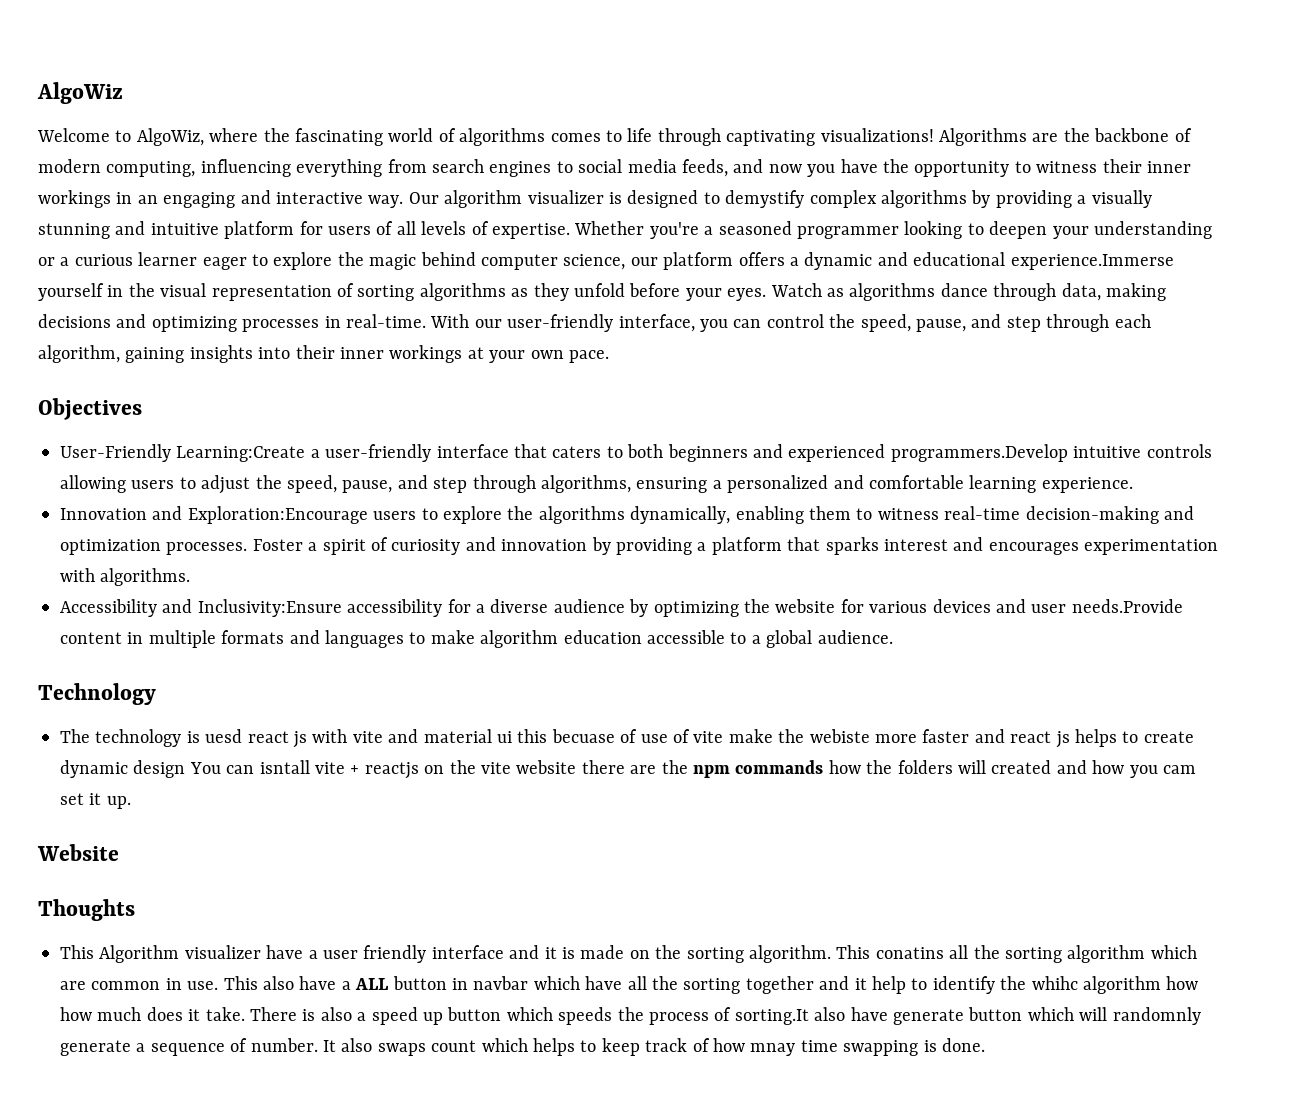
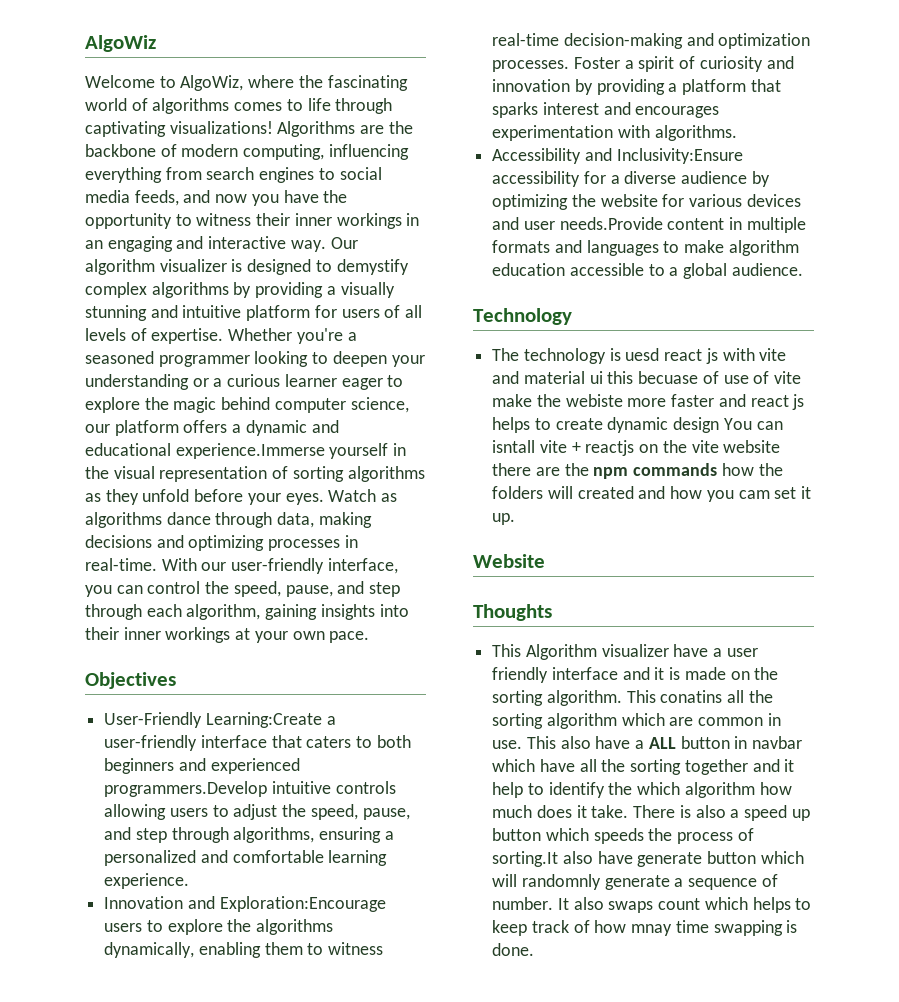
- This also have a ALL button in navbar which have all the sorting together and it help to identify the whihc algorithm how how much does it take.
+ This also have a ALL button in navbar which have all the sorting together and it help to identify the which algorithm how much does it take.

